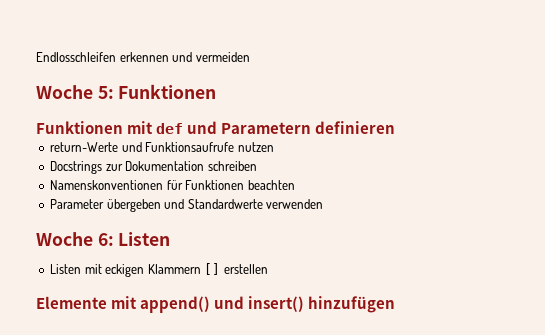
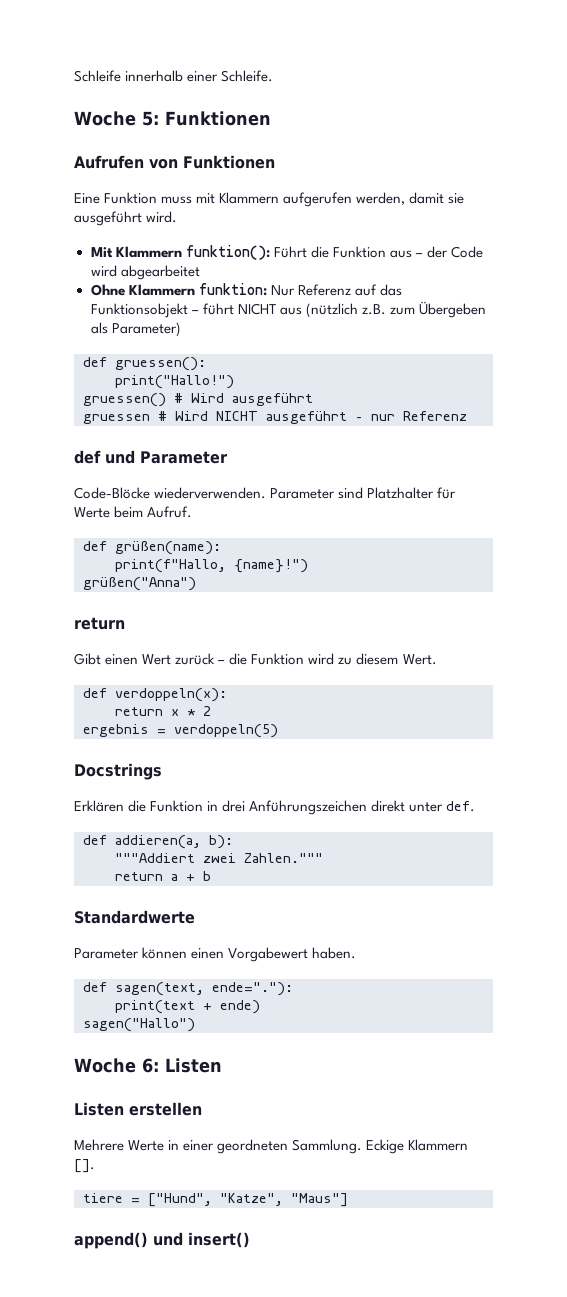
- Endlosschleifen erkennen und vermeiden
+ Schleife innerhalb einer Schleife.
- Funktionen mit def und Parametern definieren
- return-Werte und Funktionsaufrufe nutzen
- Docstrings zur Dokumentation schreiben
- Namenskonventionen für Funktionen beachten
- Parameter übergeben und Standardwerte verwenden
+ Aufrufen von Funktionen
+ Eine Funktion muss mit Klammern aufgerufen werden, damit sie ausgeführt wird.
+ Mit Klammern funktion(): Führt die Funktion aus – der Code wird abgearbeitet
+ Ohne Klammern funktion: Nur Referenz auf das Funktionsobjekt – führt NICHT aus (nützlich z.B. zum Übergeben als Parameter)
+ def gruessen():
+ print("Hallo!")
+ gruessen() # Wird ausgeführt
+ gruessen # Wird NICHT ausgeführt – nur Referenz
+ def und Parameter
+ Code-Blöcke wiederverwenden. Parameter sind Platzhalter für Werte beim Aufruf.
+ def grüßen(name):
+ print(f"Hallo, {name}!")
+ grüßen("Anna")
+ return
+ Gibt einen Wert zurück – die Funktion wird zu diesem Wert.
+ def verdoppeln(x):
+ return x * 2
+ ergebnis = verdoppeln(5)
+ Docstrings
+ Erklären die Funktion in drei Anführungszeichen direkt unter def.
+ def addieren(a, b):
+ """Addiert zwei Zahlen."""
+ return a + b
+ Standardwerte
+ Parameter können einen Vorgabewert haben.
+ def sagen(text, ende="."):
+ print(text + ende)
+ sagen("Hallo")
  Woche 6: Listen
- Listen mit eckigen Klammern [] erstellen
- Elemente mit append() und insert() hinzufügen
+ Listen erstellen
+ Mehrere Werte in einer geordneten Sammlung. Eckige Klammern [].
+ tiere = ["Hund", "Katze", "Maus"]
+ append() und insert()

